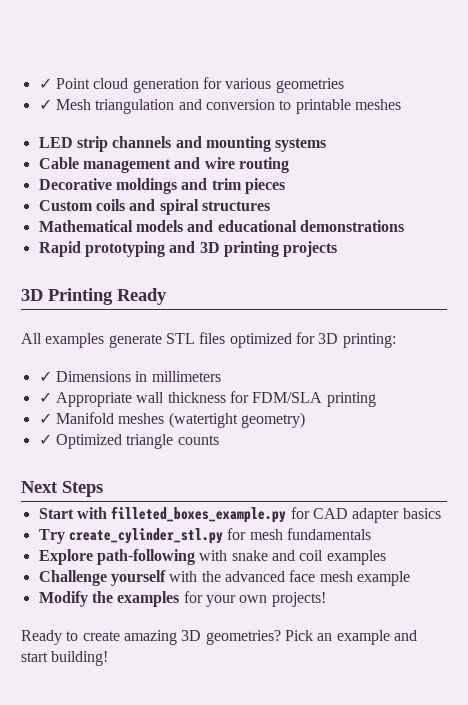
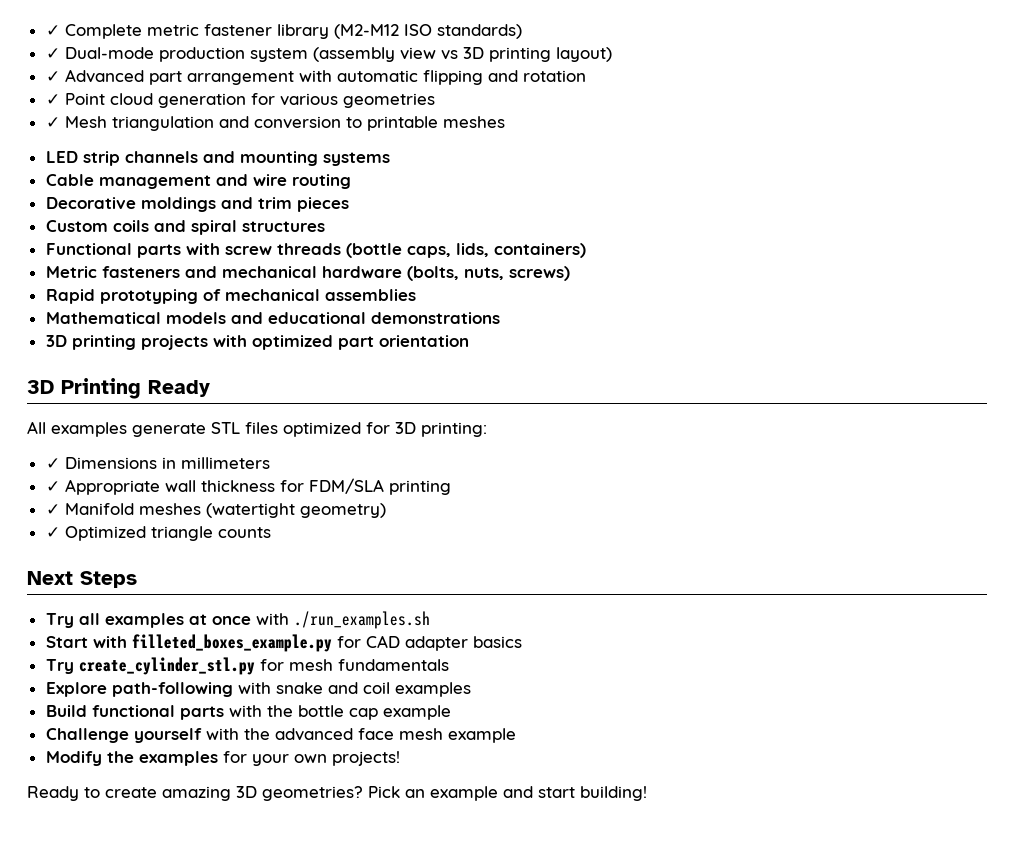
+ ✓ Complete metric fastener library (M2-M12 ISO standards)
+ ✓ Dual-mode production system (assembly view vs 3D printing layout)
+ ✓ Advanced part arrangement with automatic flipping and rotation
+ Functional parts with screw threads (bottle caps, lids, containers)
+ Metric fasteners and mechanical hardware (bolts, nuts, screws)
+ Rapid prototyping of mechanical assemblies
- Rapid prototyping and 3D printing projects
+ 3D printing projects with optimized part orientation
+ Try all examples at once with ./run_examples.sh
+ Build functional parts with the bottle cap example

